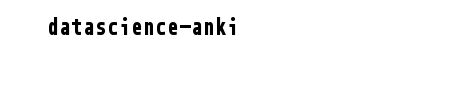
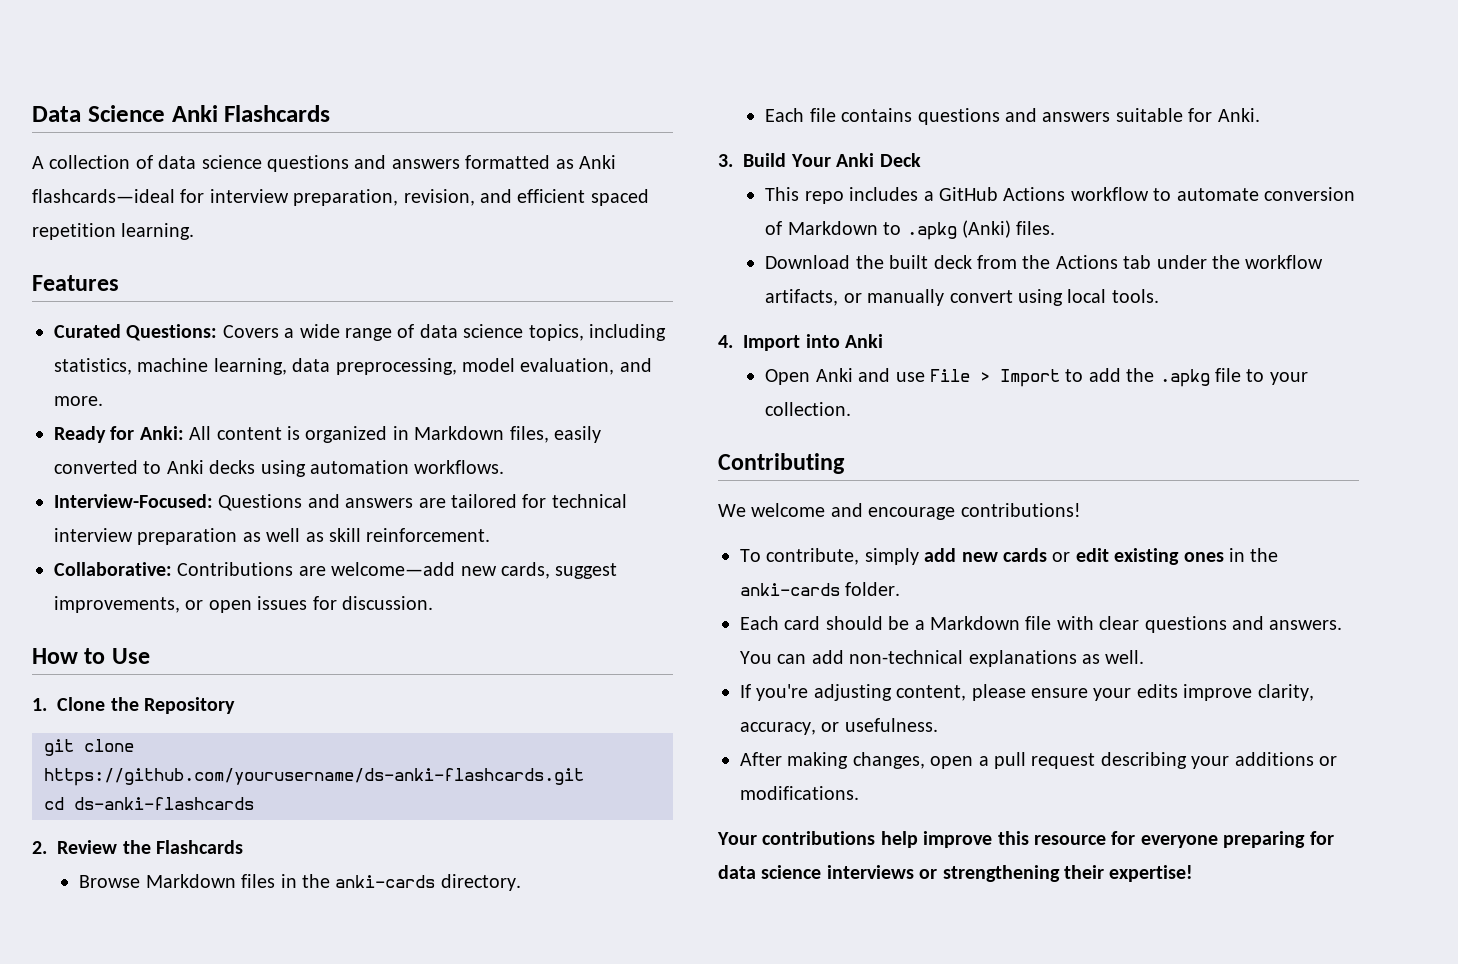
- datascience-anki
+ Data Science Anki Flashcards
+ A collection of data science questions and answers formatted as Anki flashcards—ideal for interview preparation, revision, and efficient spaced repetition learning.
+ Features
+ Curated Questions: Covers a wide range of data science topics, including statistics, machine learning, data preprocessing, model evaluation, and more.
+ Ready for Anki: All content is organized in Markdown files, easily converted to Anki decks using automation workflows.
+ Interview-Focused: Questions and answers are tailored for technical interview preparation as well as skill reinforcement.
+ Collaborative: Contributions are welcome—add new cards, suggest improvements, or open issues for discussion.
+ How to Use
+ 1. Clone the Repository
+ git clone https://github.com/yourusername/ds-anki-flashcards.git
+ cd ds-anki-flashcards
+ 2. Review the Flashcards
+ Browse Markdown files in the anki-cards directory.
+ Each file contains questions and answers suitable for Anki.
+ 3. Build Your Anki Deck
+ This repo includes a GitHub Actions workflow to automate conversion of Markdown to .apkg (Anki) files.
+ Download the built deck from the Actions tab under the workflow artifacts, or manually convert using local tools.
+ 4. Import into Anki
+ Open Anki and use File > Import to add the .apkg file to your collection.
+ Contributing
+ We welcome and encourage contributions!
+ To contribute, simply add new cards or edit existing ones in the anki-cards folder.
+ Each card should be a Markdown file with clear questions and answers. You can add non-technical explanations as well.
+ If you're adjusting content, please ensure your edits improve clarity, accuracy, or usefulness.
+ After making changes, open a pull request describing your additions or modifications.
+ Your contributions help improve this resource for everyone preparing for data science interviews or strengthening their expertise!

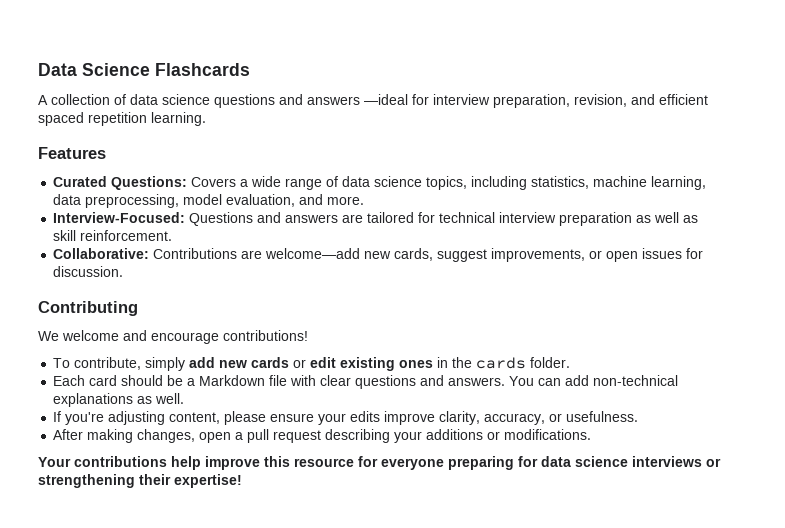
- Data Science Anki Flashcards
+ Data Science Flashcards
- A collection of data science questions and answers formatted as Anki flashcards—ideal for interview preparation, revision, and efficient spaced repetition learning.
+ A collection of data science questions and answers —ideal for interview preparation, revision, and efficient spaced repetition learning.
- Ready for Anki: All content is organized in Markdown files, easily converted to Anki decks using automation workflows.
- How to Use
- 1. Clone the Repository
- git clone https://github.com/yourusername/ds-anki-flashcards.git
- cd ds-anki-flashcards
- 2. Review the Flashcards
- Browse Markdown files in the anki-cards directory.
- Each file contains questions and answers suitable for Anki.
- 3. Build Your Anki Deck
- This repo includes a GitHub Actions workflow to automate conversion of Markdown to .apkg (Anki) files.
- Download the built deck from the Actions tab under the workflow artifacts, or manually convert using local tools.
- 4. Import into Anki
- Open Anki and use File > Import to add the .apkg file to your collection.
- To contribute, simply add new cards or edit existing ones in the anki-cards folder.
+ To contribute, simply add new cards or edit existing ones in the cards folder.

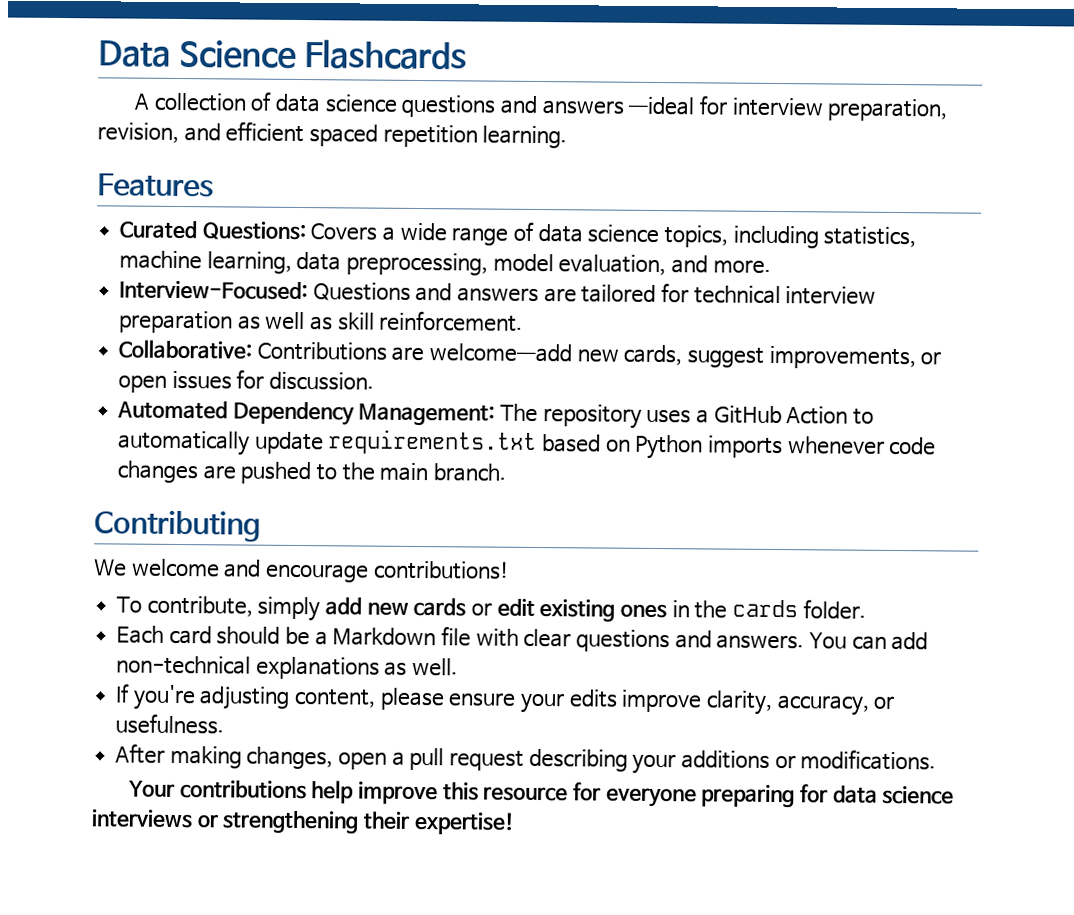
+ Automated Dependency Management: The repository uses a GitHub Action to automatically update requirements.txt based on Python imports whenever code changes are pushed to the main branch.

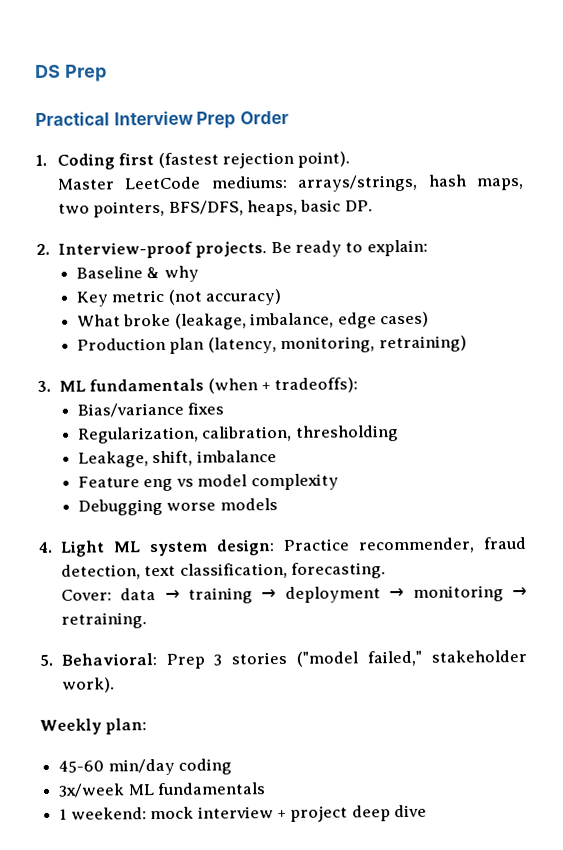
- Data Science Flashcards
- A collection of data science questions and answers —ideal for interview preparation, revision, and efficient spaced repetition learning.
- Features
- Curated Questions: Covers a wide range of data science topics, including statistics, machine learning, data preprocessing, model evaluation, and more.
- Interview-Focused: Questions and answers are tailored for technical interview preparation as well as skill reinforcement.
- Collaborative: Contributions are welcome—add new cards, suggest improvements, or open issues for discussion.
- Automated Dependency Management: The repository uses a GitHub Action to automatically update requirements.txt based on Python imports whenever code changes are pushed to the main branch.
- Contributing
- We welcome and encourage contributions!
- To contribute, simply add new cards or edit existing ones in the cards folder.
- Each card should be a Markdown file with clear questions and answers. You can add non-technical explanations as well.
- If you're adjusting content, please ensure your edits improve clarity, accuracy, or usefulness.
- After making changes, open a pull request describing your additions or modifications.
- Your contributions help improve this resource for everyone preparing for data science interviews or strengthening their expertise!
+ DS Prep
+ Practical Interview Prep Order
+ 1. Coding first (fastest rejection point).
+ Master LeetCode mediums: arrays/strings, hash maps, two pointers, BFS/DFS, heaps, basic DP.
+ 2. Interview-proof projects. Be ready to explain:
+ Baseline & why
+ Key metric (not accuracy)
+ What broke (leakage, imbalance, edge cases)
+ Production plan (latency, monitoring, retraining)
+ 3. ML fundamentals (when + tradeoffs):
+ Bias/variance fixes
+ Regularization, calibration, thresholding
+ Leakage, shift, imbalance
+ Feature eng vs model complexity
+ Debugging worse models
+ 4. Light ML system design: Practice recommender, fraud detection, text classification, forecasting.
+ Cover: data → training → deployment → monitoring → retraining.
+ 5. Behavioral: Prep 3 stories ("model failed," stakeholder work).
+ Weekly plan:
+ 45-60 min/day coding
+ 3x/week ML fundamentals
+ 1 weekend: mock interview + project deep dive

